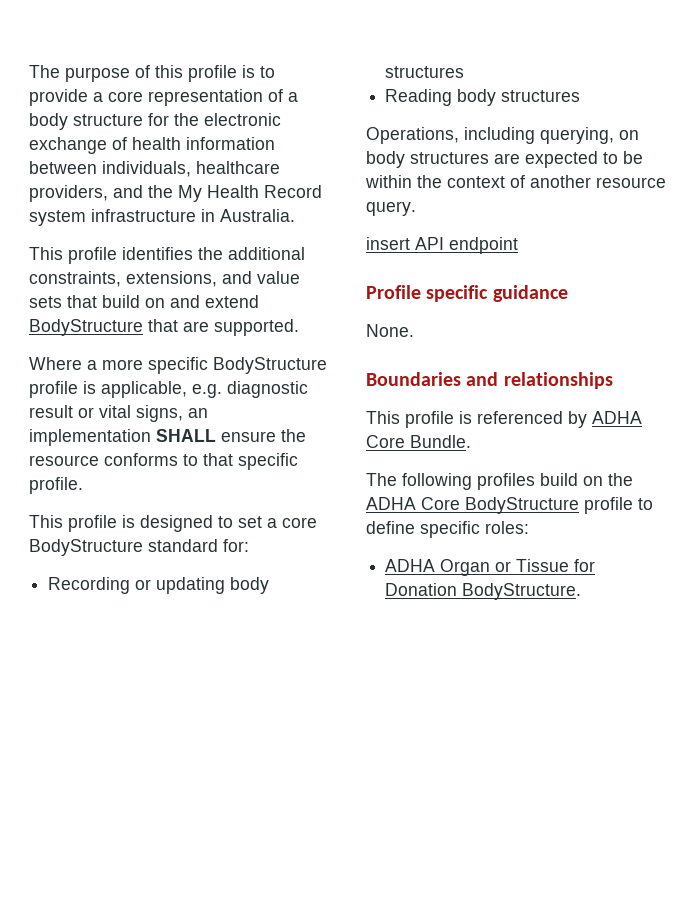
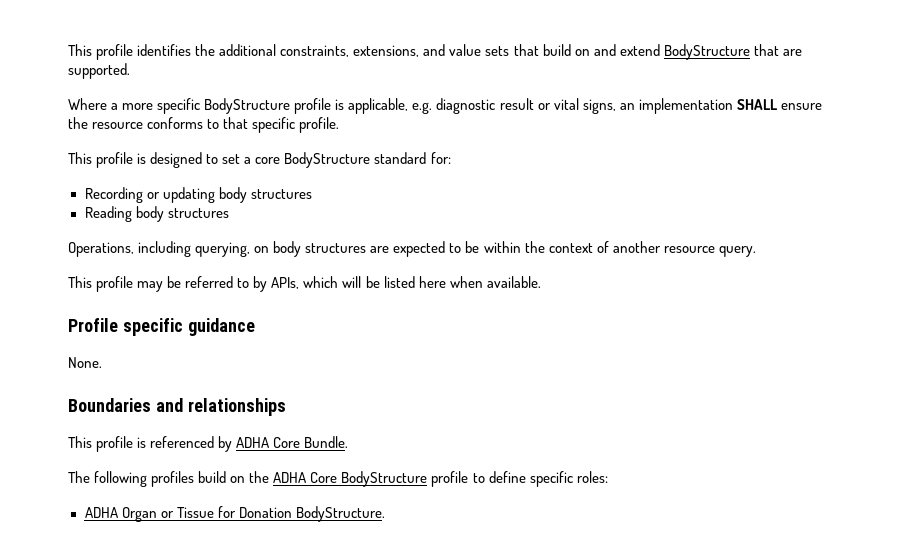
- The purpose of this profile is to provide a core representation of a body structure for the electronic exchange of health information between individuals, healthcare providers, and the My Health Record system infrastructure in Australia.
- insert API endpoint
+ This profile may be referred to by APIs, which will be listed here when available.

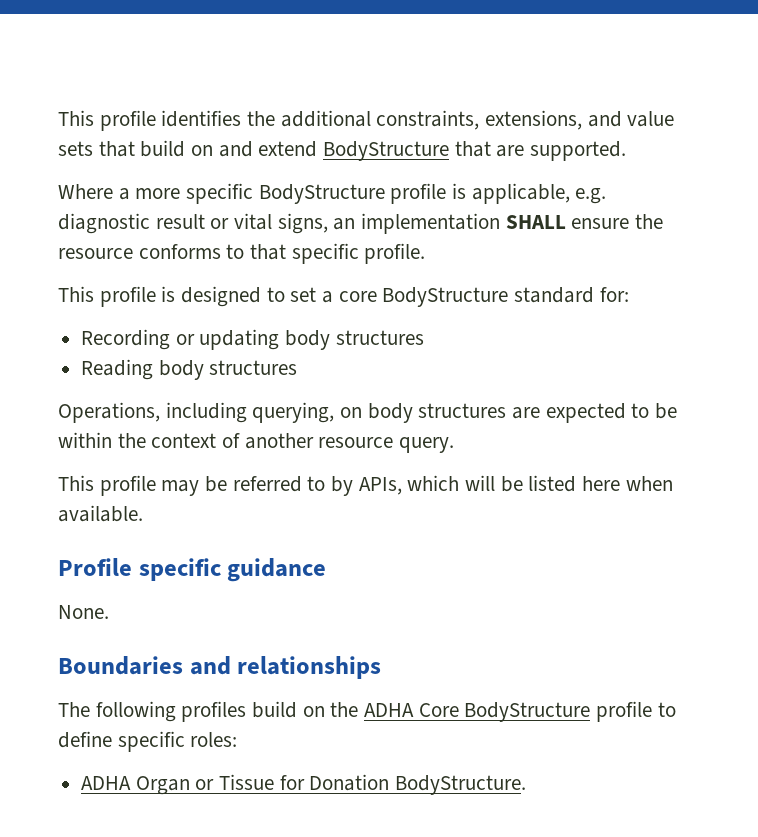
- This profile is referenced by ADHA Core Bundle.

